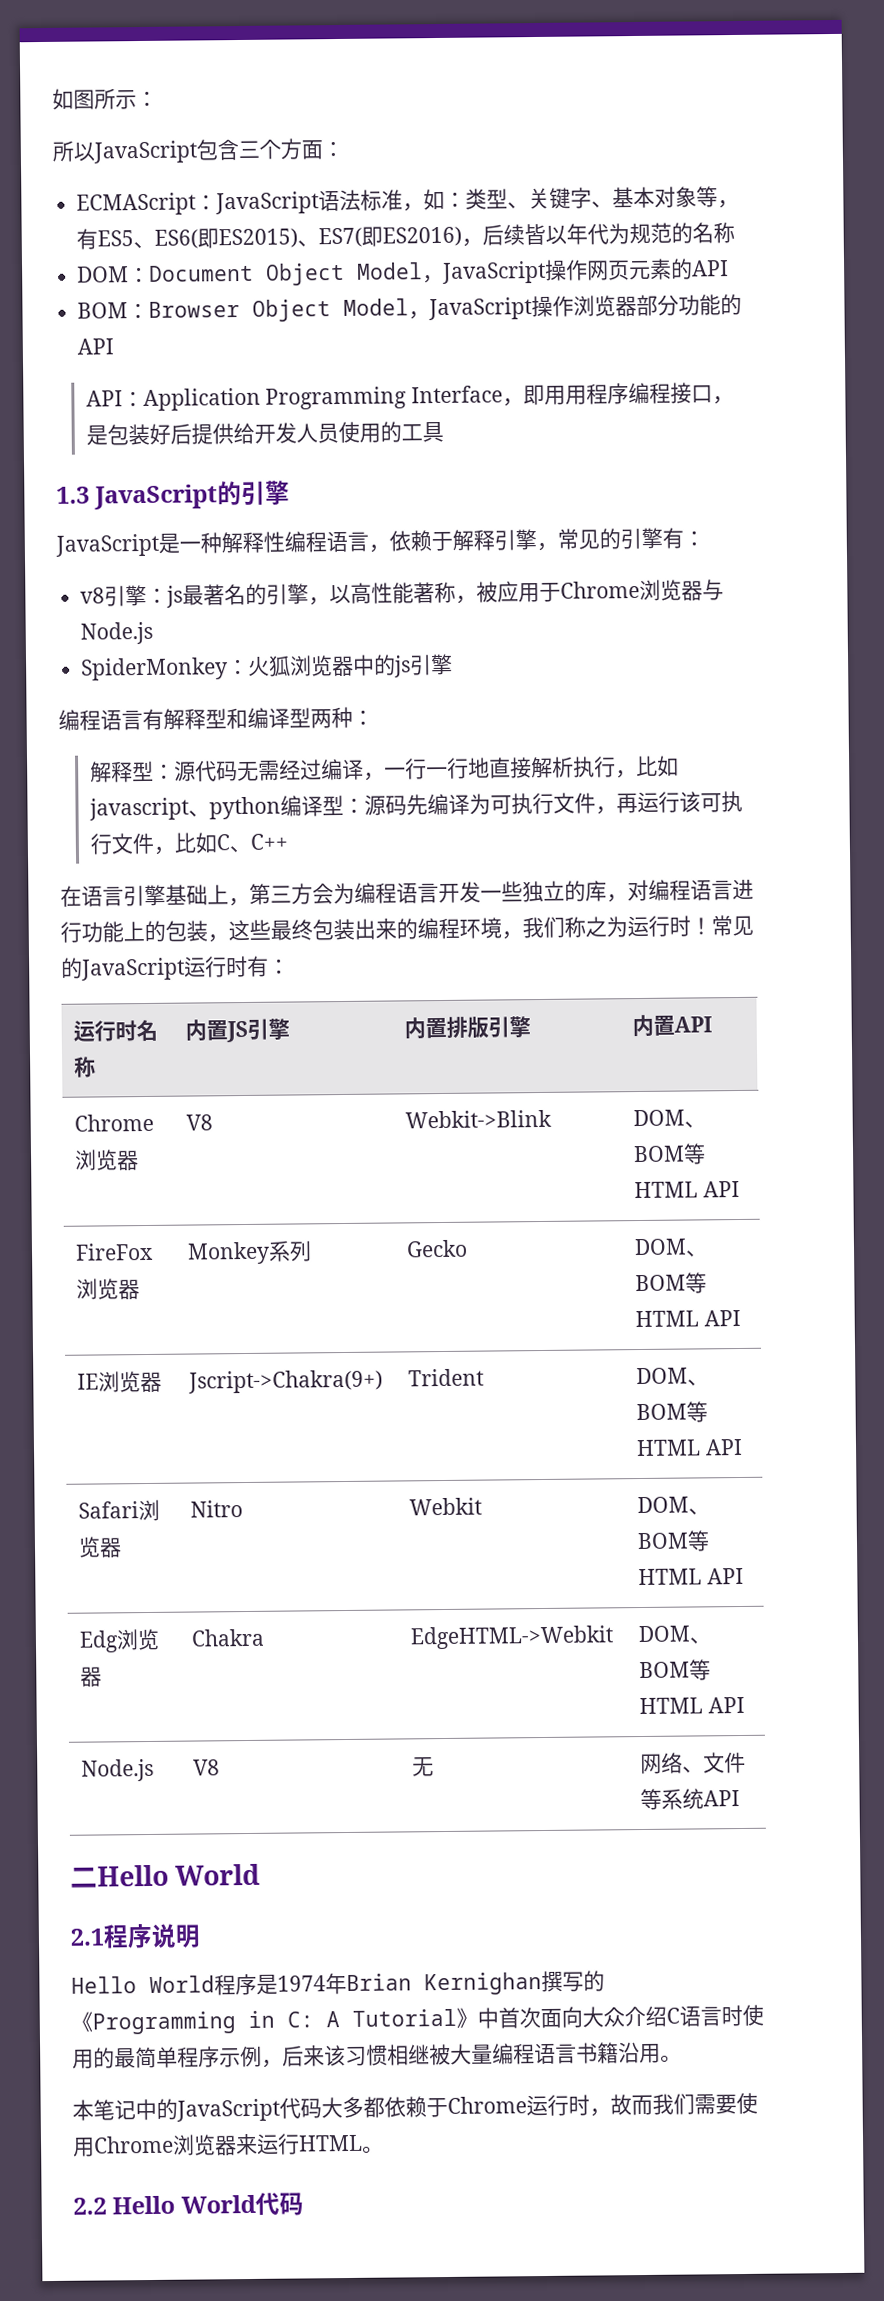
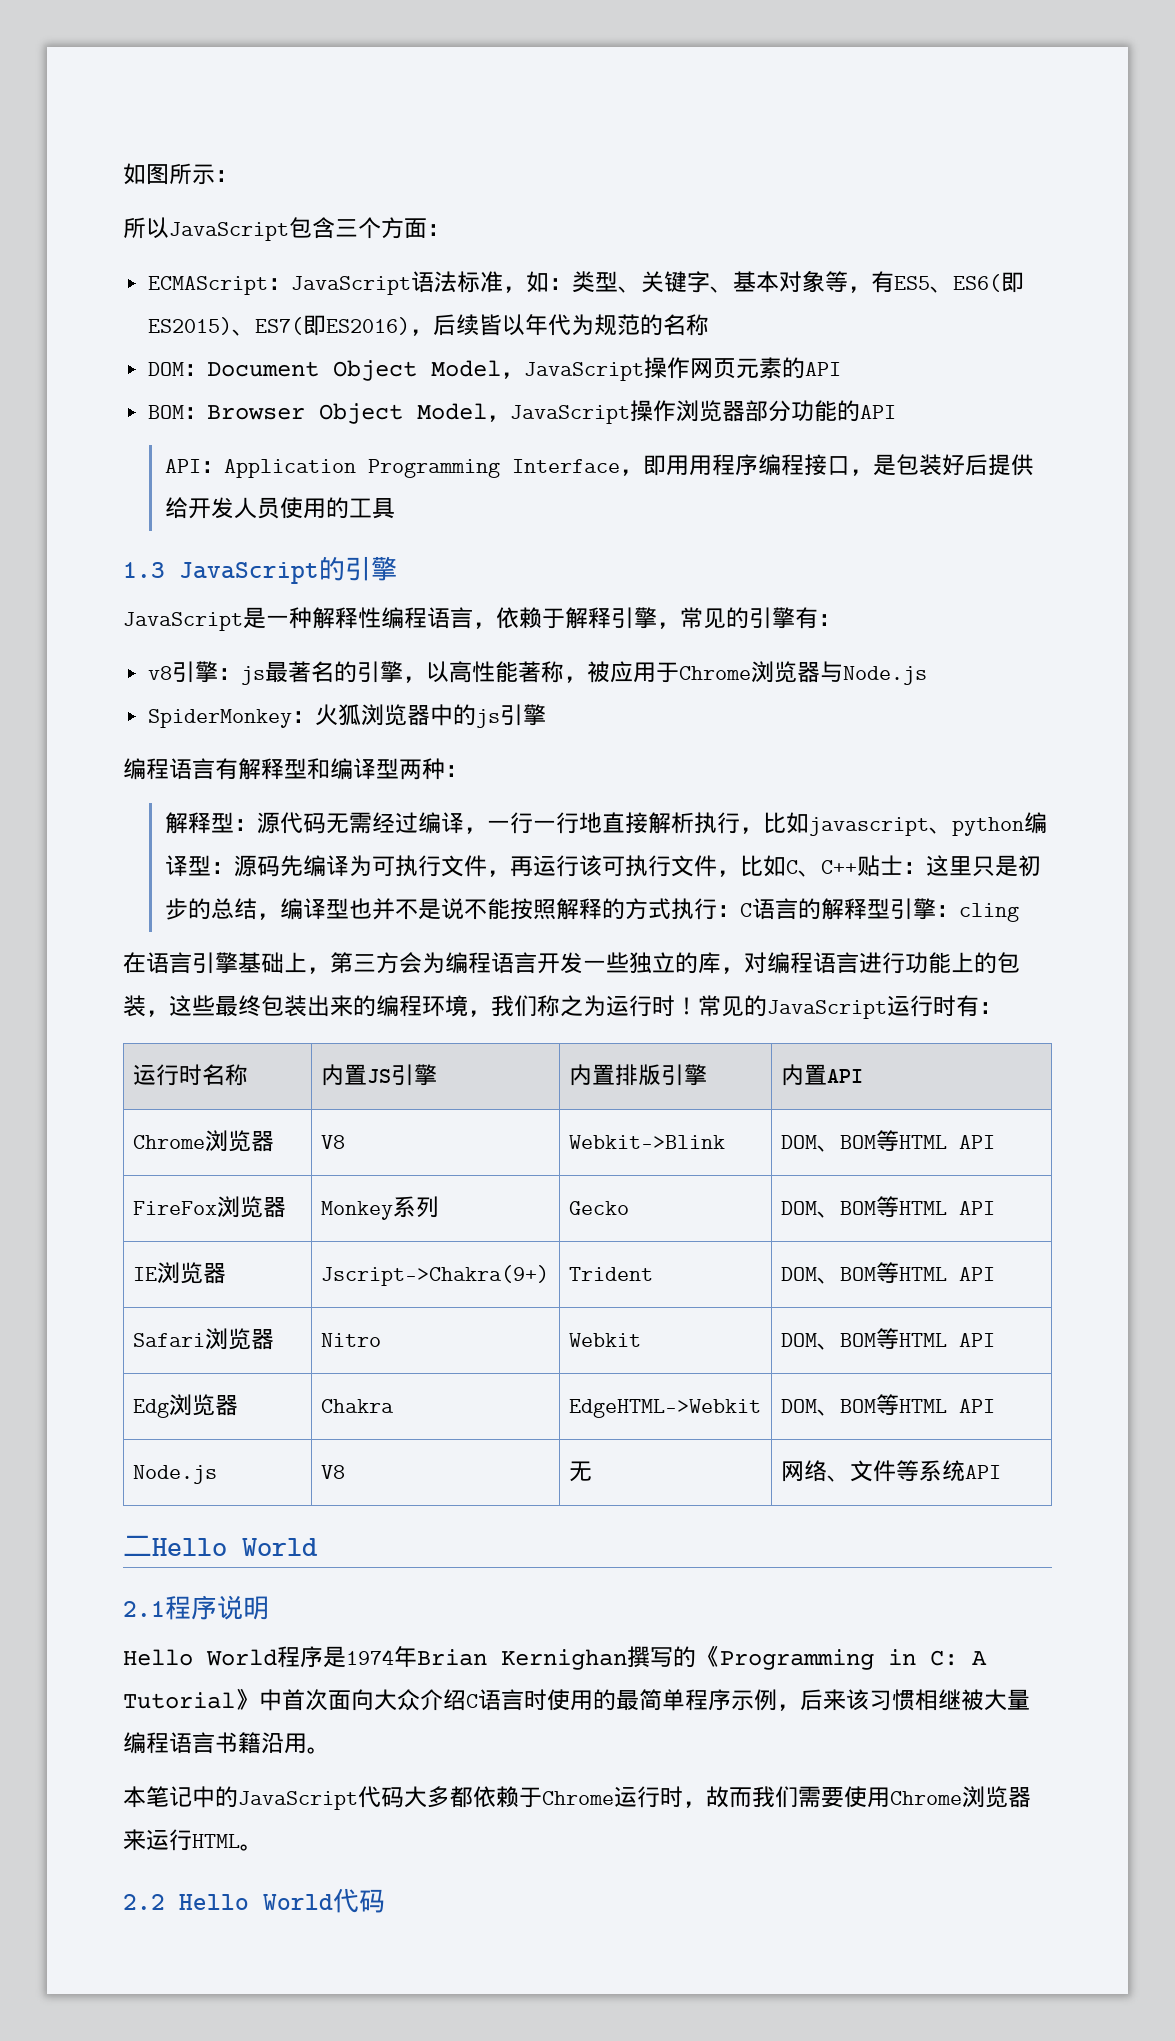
- 解释型：源代码无需经过编译，一行一行地直接解析执行，比如javascript、python编译型：源码先编译为可执行文件，再运行该可执行文件，比如C、C++
+ 解释型：源代码无需经过编译，一行一行地直接解析执行，比如javascript、python编译型：源码先编译为可执行文件，再运行该可执行文件，比如C、C++贴士：这里只是初步的总结，编译型也并不是说不能按照解释的方式执行：C语言的解释型引擎：cling

